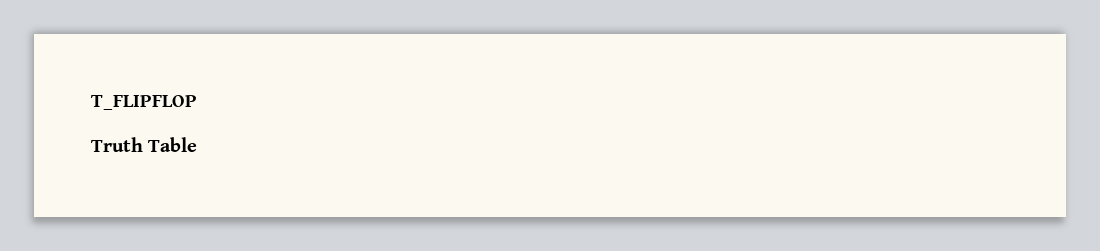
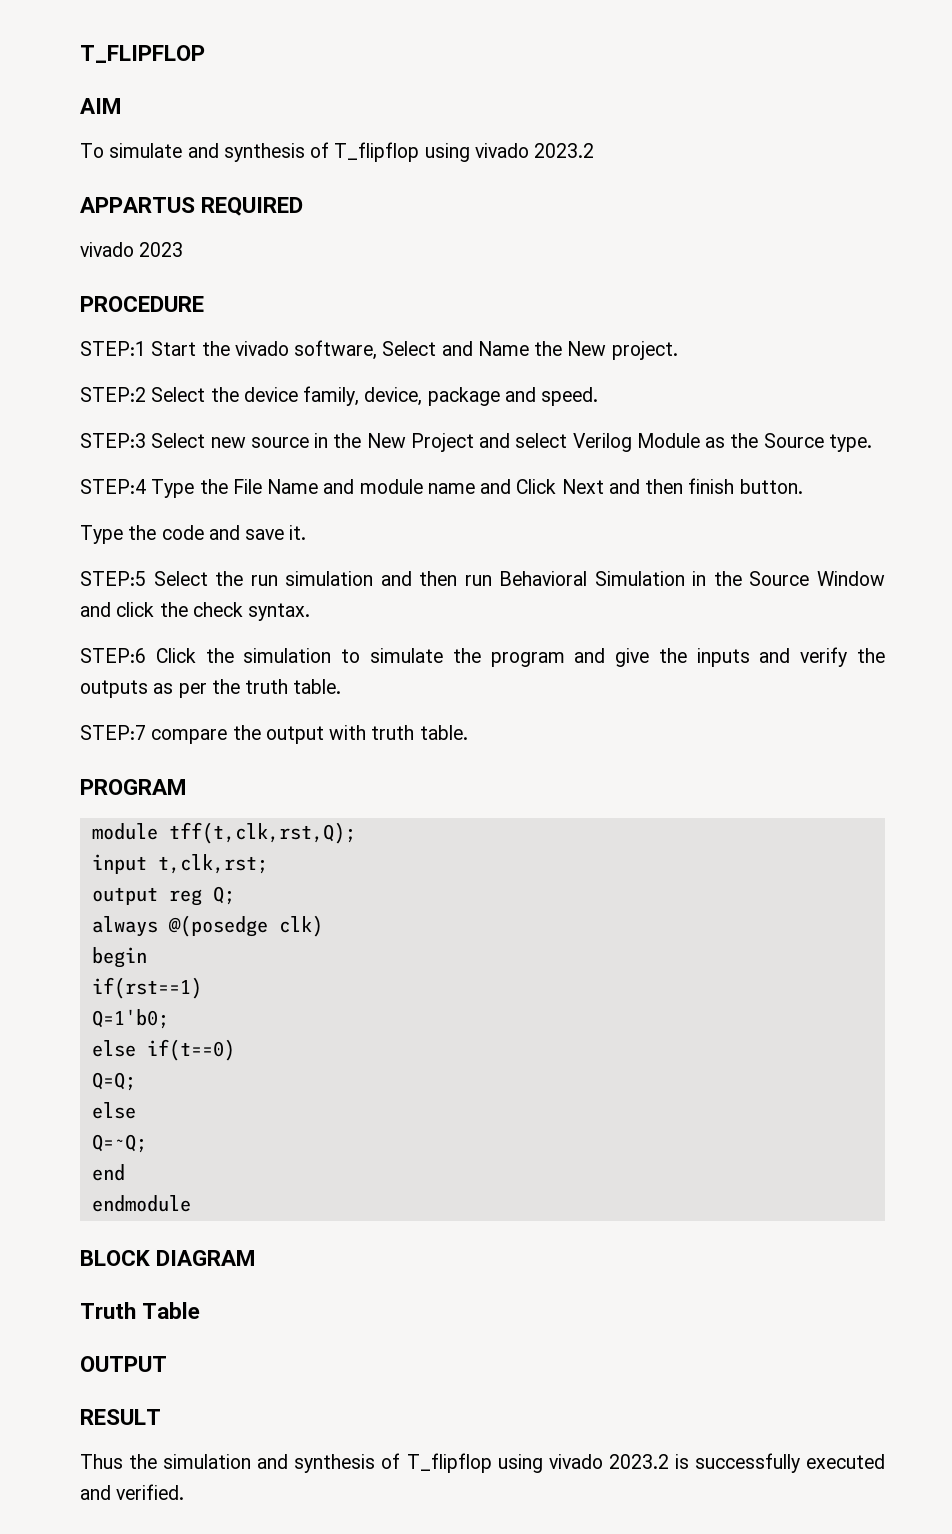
+ AIM
+ To simulate and synthesis of T_flipflop using vivado 2023.2
+ APPARTUS REQUIRED
+ vivado 2023
+ PROCEDURE
+ STEP:1 Start the vivado software, Select and Name the New project.
+ STEP:2 Select the device family, device, package and speed.
+ STEP:3 Select new source in the New Project and select Verilog Module as the Source type.
+ STEP:4 Type the File Name and module name and Click Next and then finish button.
+ Type the code and save it.
+ STEP:5 Select the run simulation and then run Behavioral Simulation in the Source Window and click the check syntax.
+ STEP:6 Click the simulation to simulate the program and give the inputs and verify the outputs as per the truth table.
+ STEP:7 compare the output with truth table.
+ PROGRAM
+ module tff(t,clk,rst,Q);
+ input t,clk,rst;
+ output reg Q;
+ always @(posedge clk)
+ begin
+ if(rst==1)
+ Q=1'b0;
+ else if(t==0)
+ Q=Q;
+ else
+ Q=~Q;
+ end
+ endmodule
+ BLOCK DIAGRAM
  Truth Table
+ OUTPUT
+ RESULT
+ Thus the simulation and synthesis of T_flipflop using vivado 2023.2 is successfully executed and verified.

